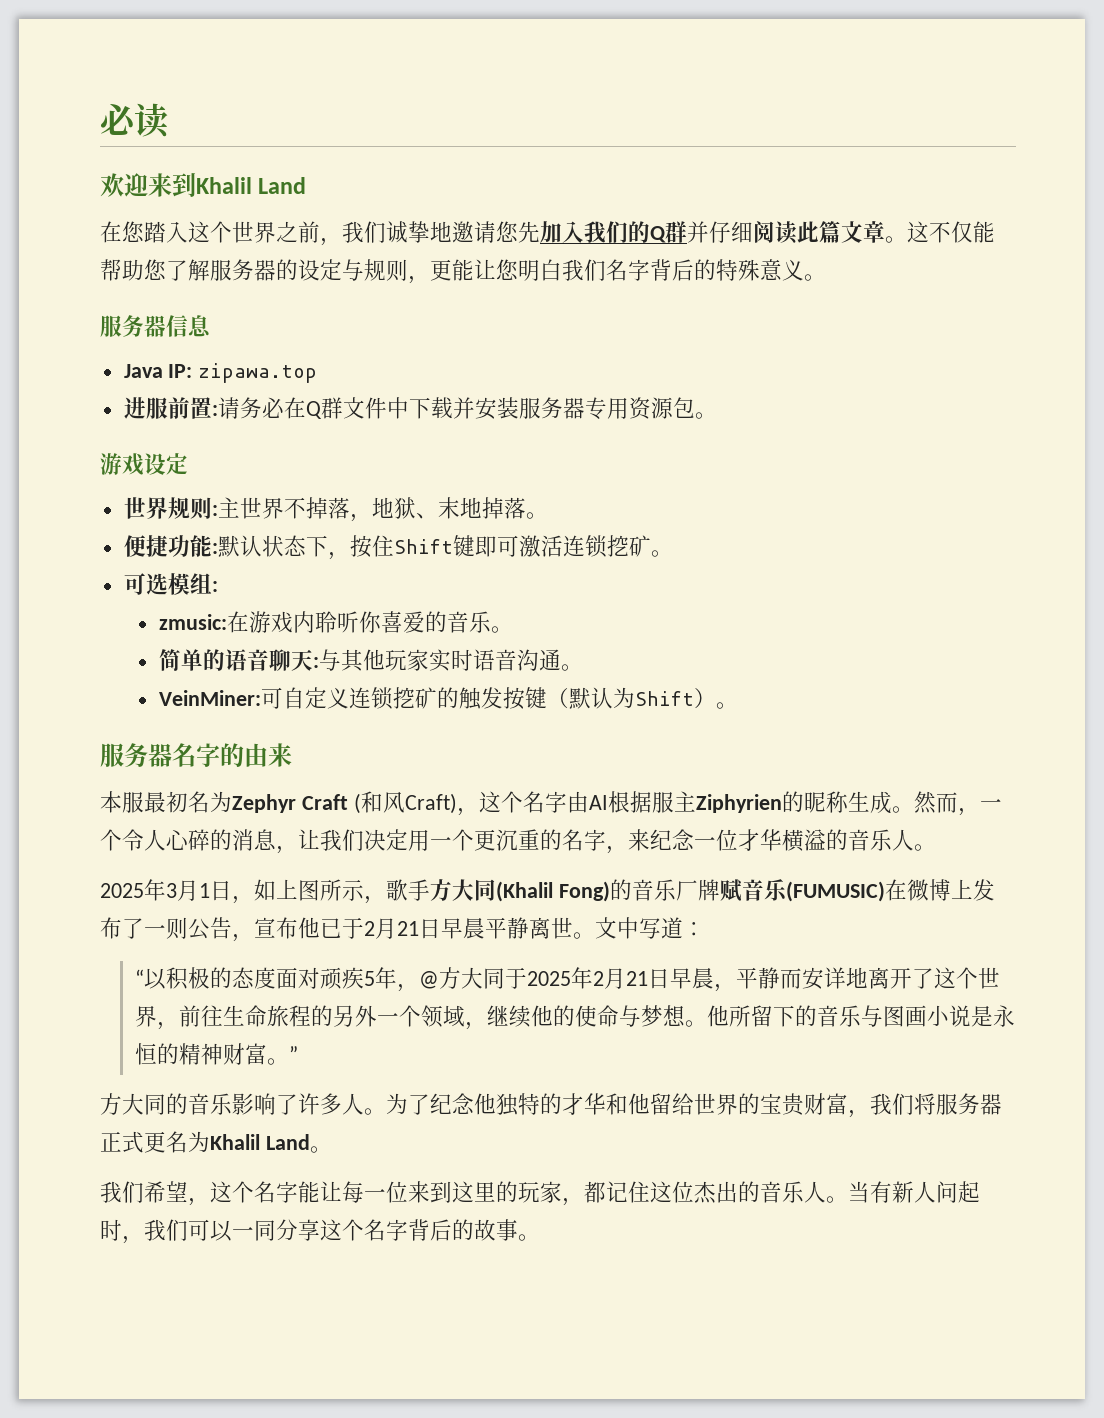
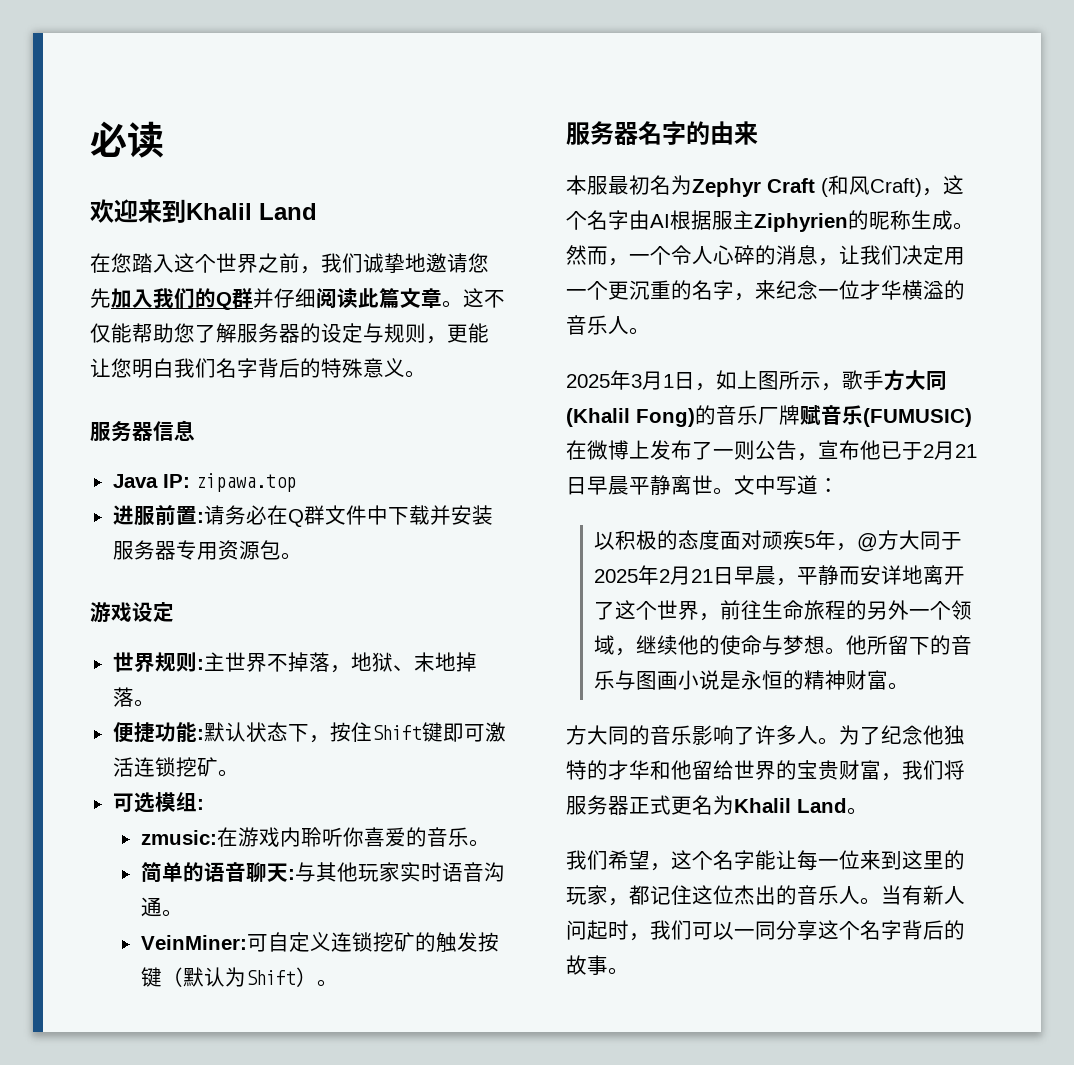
- “以积极的态度面对顽疾5年，@方大同于2025年2月21日早晨，平静而安详地离开了这个世界，前往生命旅程的另外一个领域，继续他的使命与梦想。
+ 以积极的态度面对顽疾5年，@方大同于2025年2月21日早晨，平静而安详地离开了这个世界，前往生命旅程的另外一个领域，继续他的使命与梦想。
- 他所留下的音乐与图画小说是永恒的精神财富。”
+ 他所留下的音乐与图画小说是永恒的精神财富。

